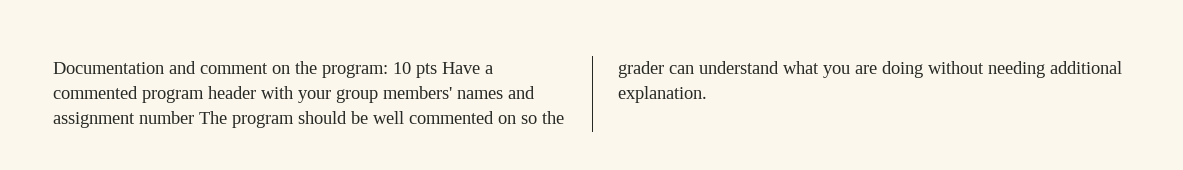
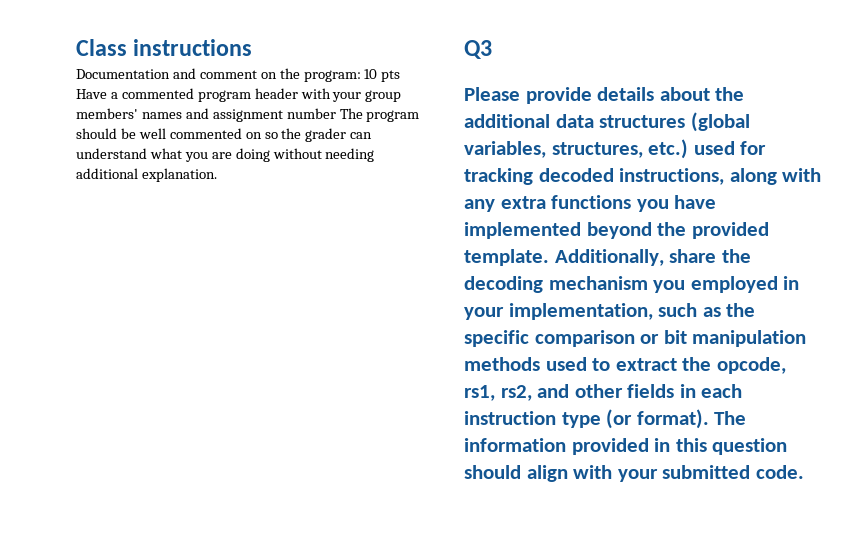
+ Class instructions
+ Q3
+ Please provide details about the additional data structures (global variables, structures, etc.) used for tracking decoded instructions, along with any extra functions you have implemented beyond the provided template. Additionally, share the decoding mechanism you employed in your implementation, such as the specific comparison or bit manipulation methods used to extract the opcode, rs1, rs2, and other fields in each instruction type (or format). The information provided in this question should align with your submitted code.

